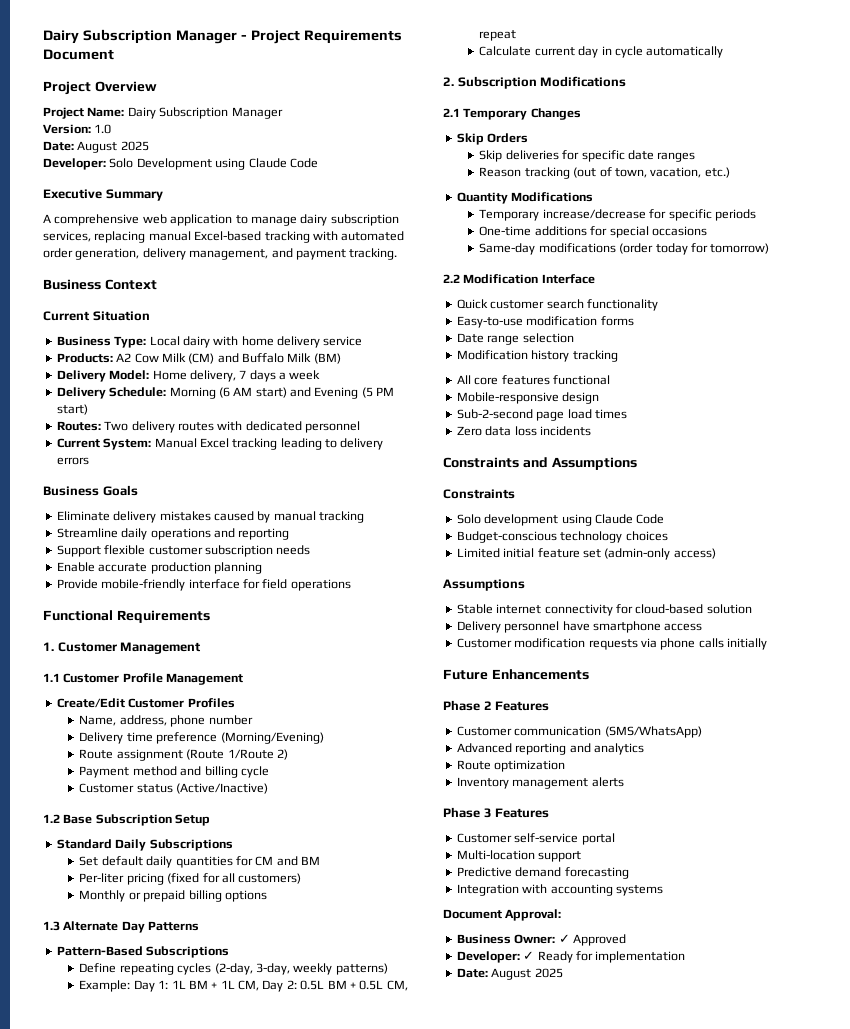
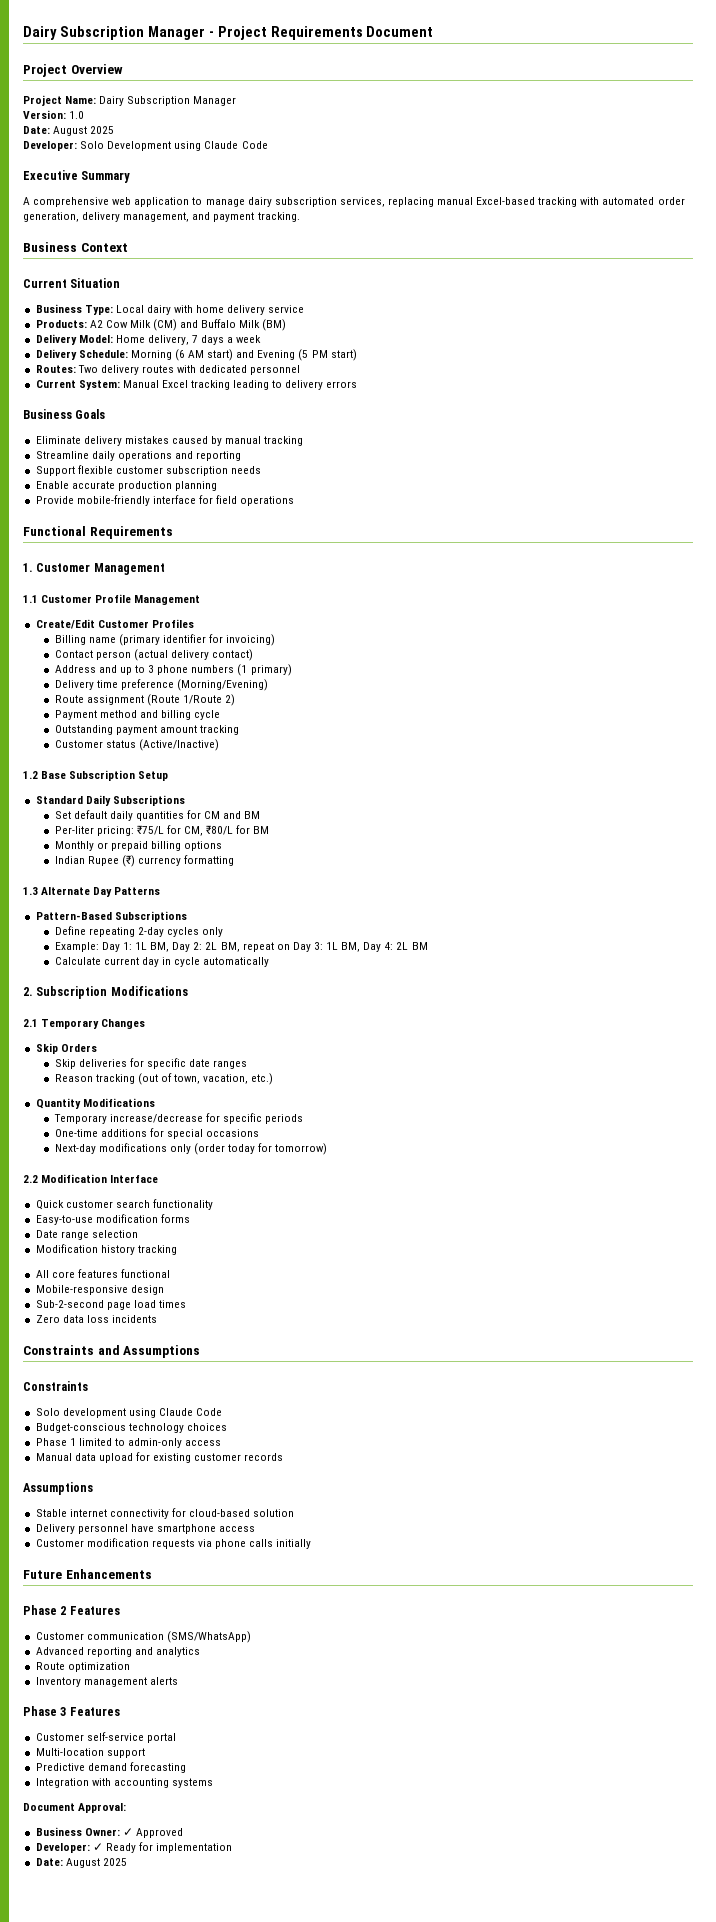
- Name, address, phone number
+ Billing name (primary identifier for invoicing)
+ Contact person (actual delivery contact)
+ Address and up to 3 phone numbers (1 primary)
+ Outstanding payment amount tracking
- Per-liter pricing (fixed for all customers)
+ Per-liter pricing: ₹75/L for CM, ₹80/L for BM
+ Indian Rupee (₹) currency formatting
- Define repeating cycles (2-day, 3-day, weekly patterns)
+ Define repeating 2-day cycles only
- Example: Day 1: 1L BM + 1L CM, Day 2: 0.5L BM + 0.5L CM, repeat
+ Example: Day 1: 1L BM, Day 2: 2L BM, repeat on Day 3: 1L BM, Day 4: 2L BM
- Same-day modifications (order today for tomorrow)
+ Next-day modifications only (order today for tomorrow)
- Limited initial feature set (admin-only access)
+ Phase 1 limited to admin-only access
+ Manual data upload for existing customer records

